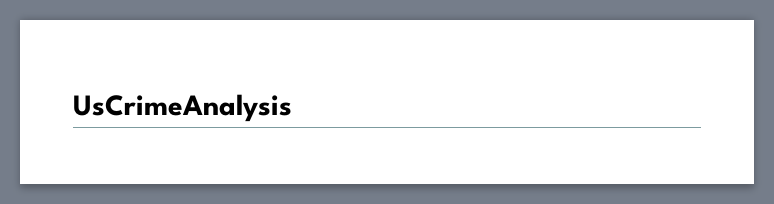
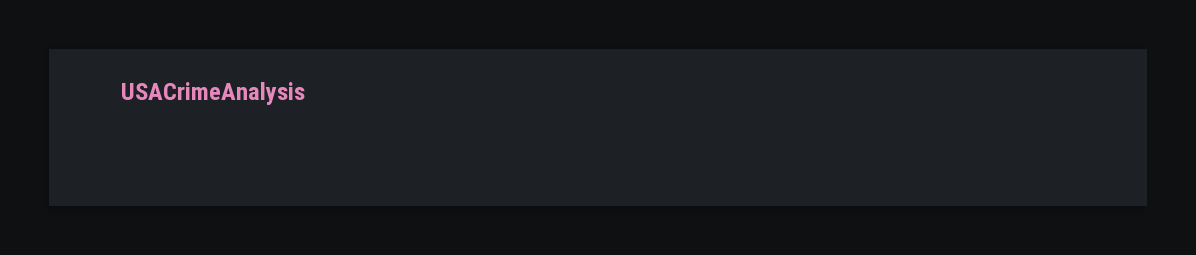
- UsCrimeAnalysis
+ USACrimeAnalysis

